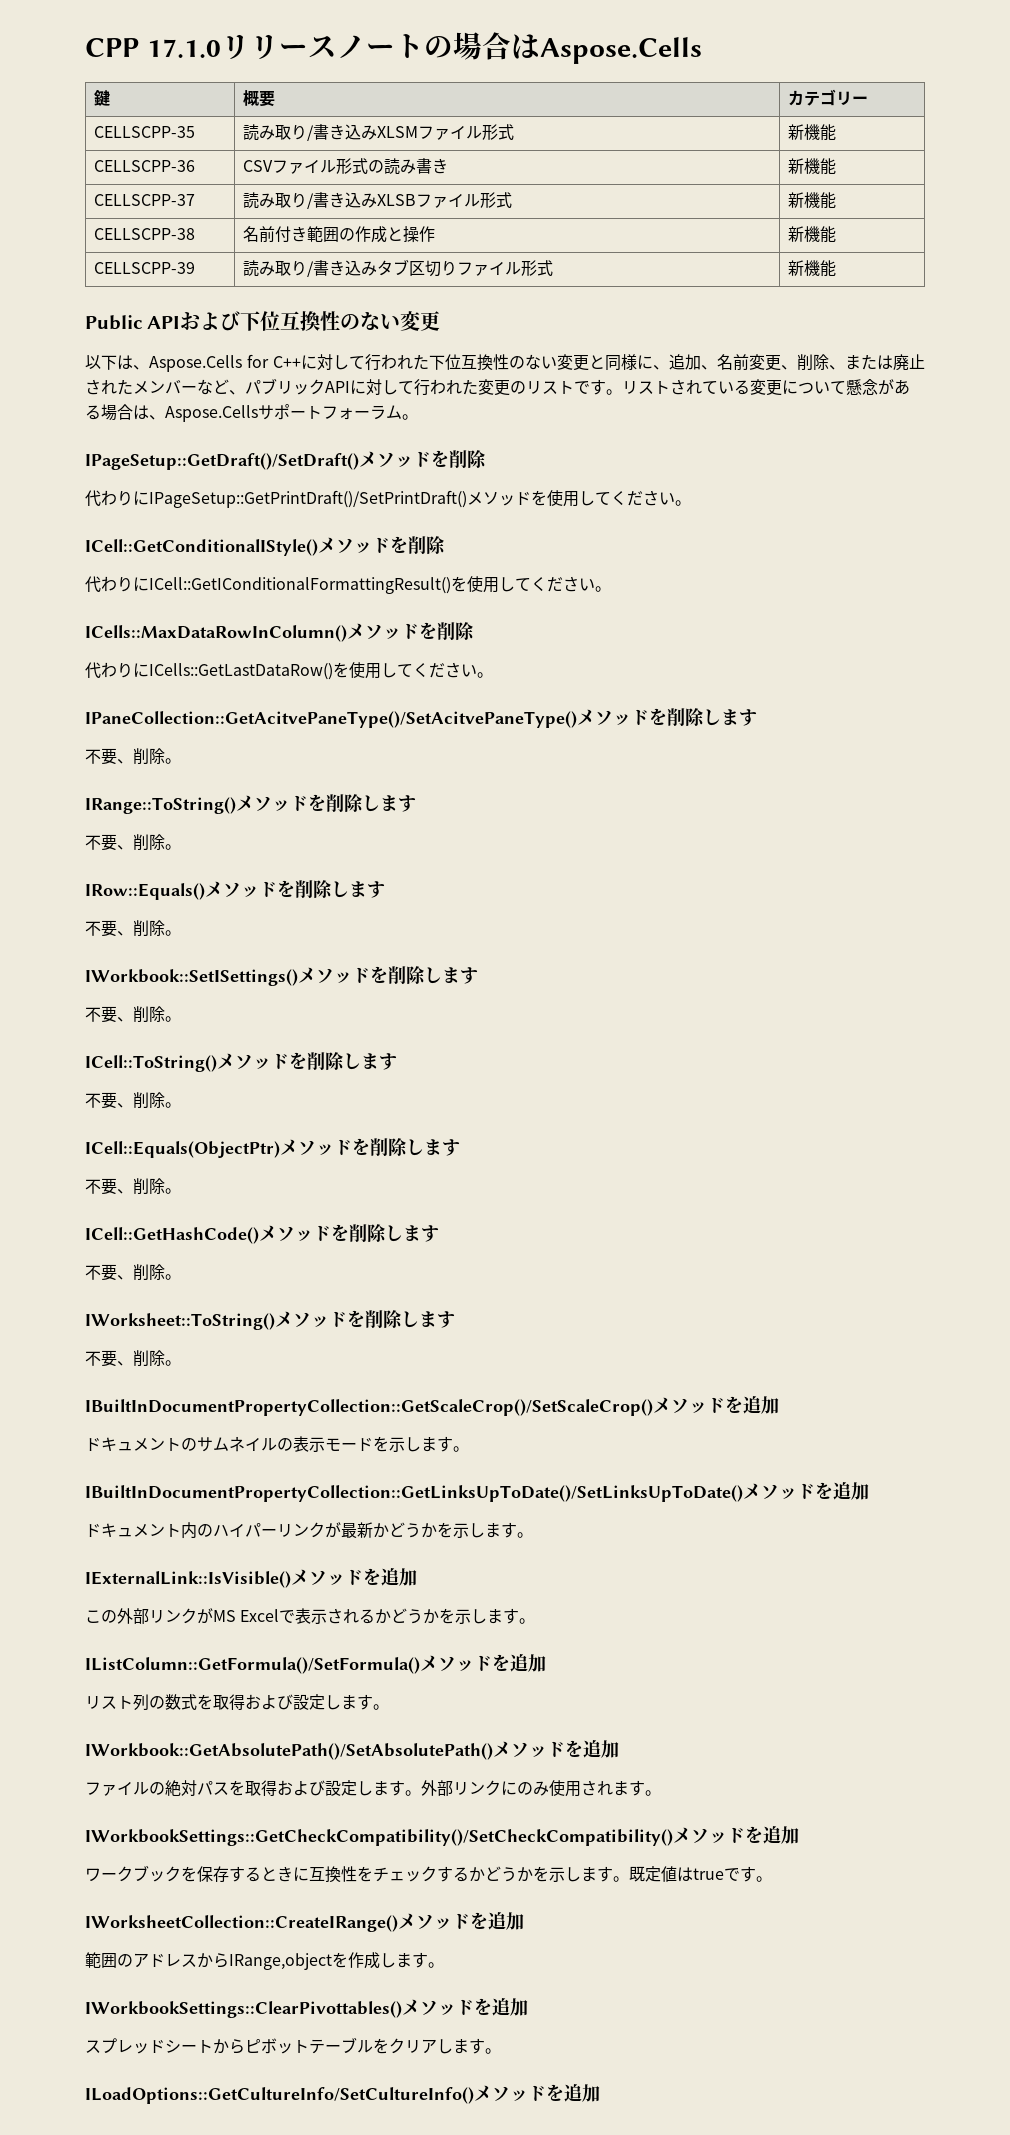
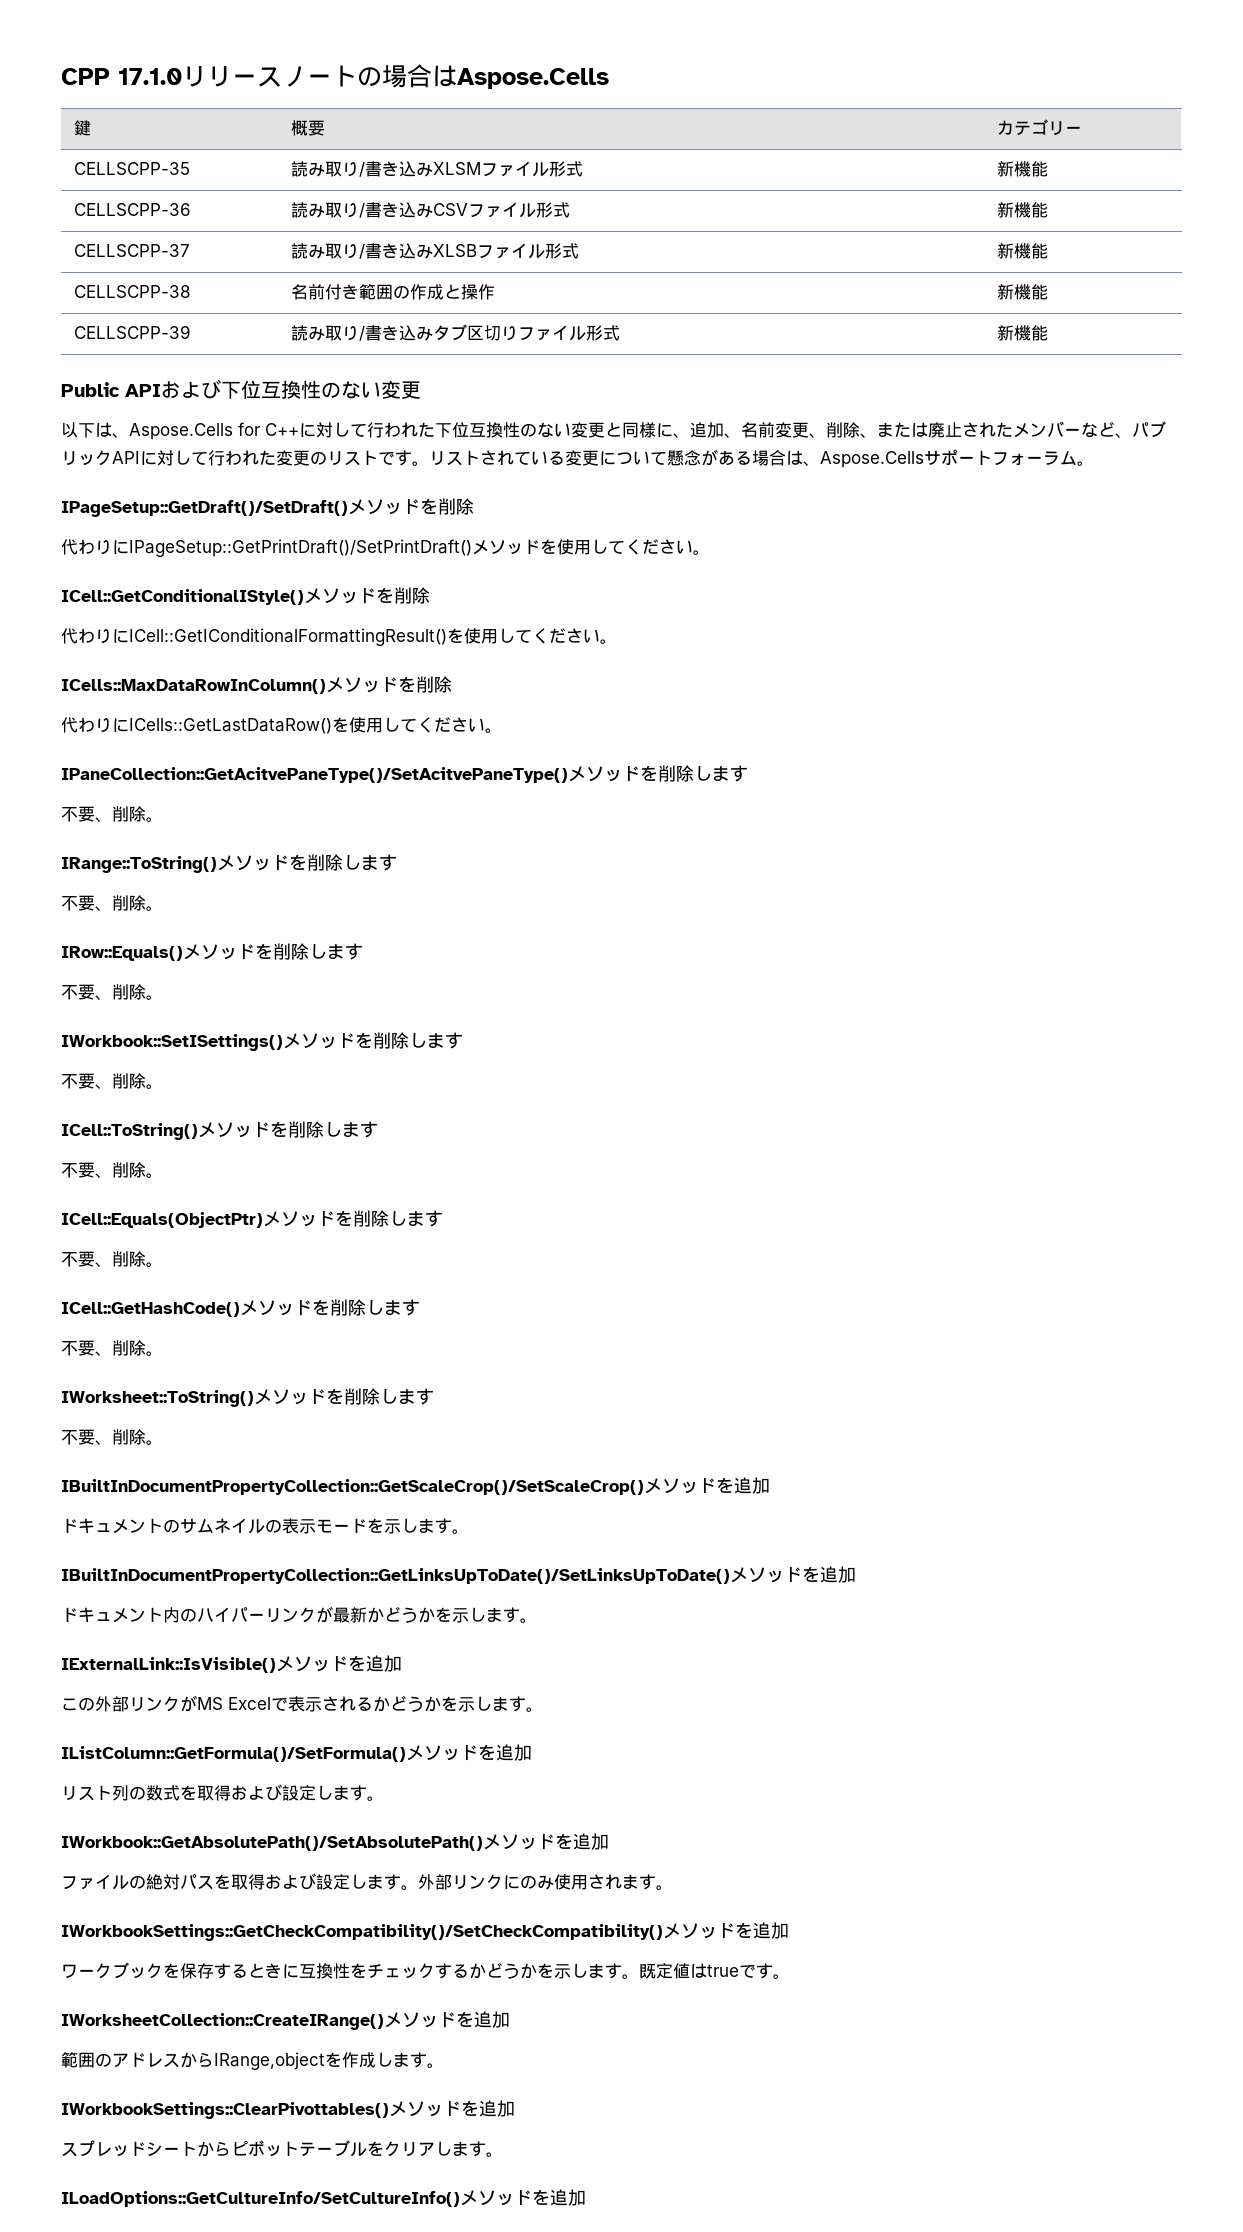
- CELLSCPP-36 | CSVファイル形式の読み書き | 新機能
+ CELLSCPP-36 | 読み取り/書き込みCSVファイル形式 | 新機能

